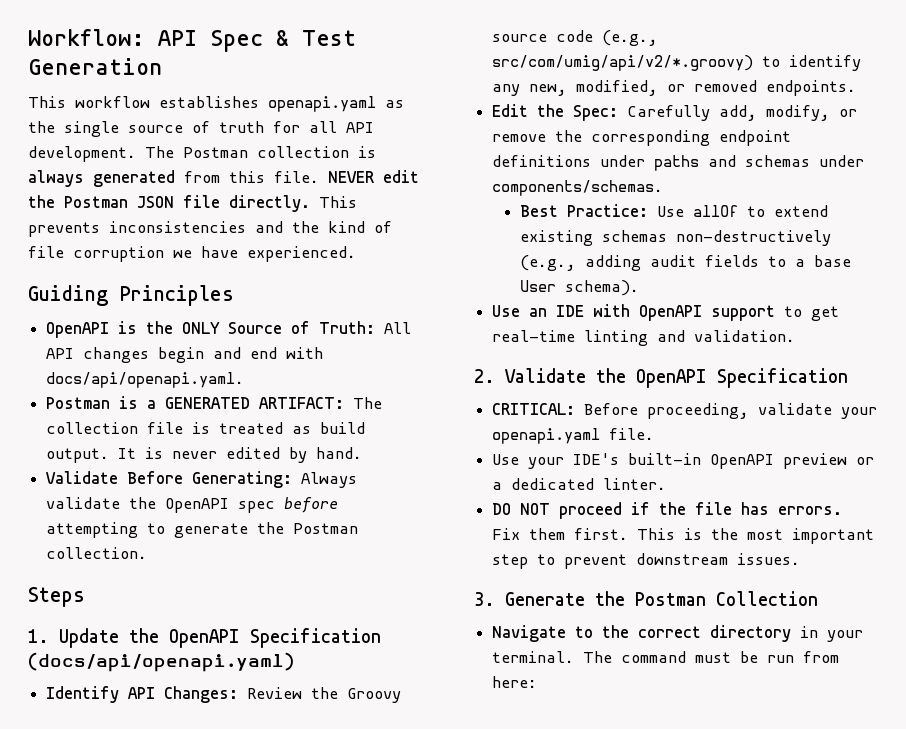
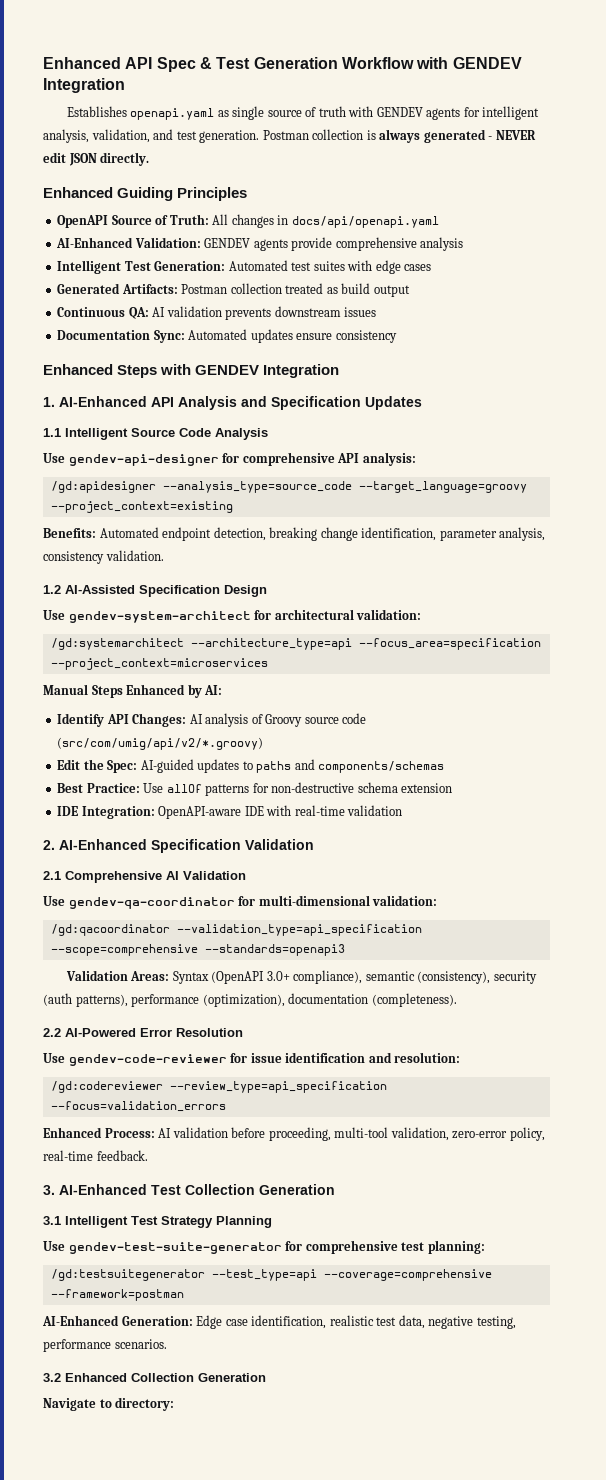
- Workflow: API Spec & Test Generation
- This workflow establishes openapi.yaml as the single source of truth for all API development. The Postman collection is always generated from this file. NEVER edit the Postman JSON file directly. This prevents inconsistencies and the kind of file corruption we have experienced.
- Guiding Principles
+ Enhanced API Spec & Test Generation Workflow with GENDEV Integration
+ Establishes openapi.yaml as single source of truth with GENDEV agents for intelligent analysis, validation, and test generation. Postman collection is always generated - NEVER edit JSON directly.
+ Enhanced Guiding Principles
- OpenAPI is the ONLY Source of Truth: All API changes begin and end with docs/api/openapi.yaml.
- Postman is a GENERATED ARTIFACT: The collection file is treated as build output. It is never edited by hand.
- Validate Before Generating: Always validate the OpenAPI spec before attempting to generate the Postman collection.
- Steps
- 1. Update the OpenAPI Specification (docs/api/openapi.yaml)
- Identify API Changes: Review the Groovy source code (e.g., src/com/umig/api/v2/*.groovy) to identify any new, modified, or removed endpoints.
- Edit the Spec: Carefully add, modify, or remove the corresponding endpoint definitions under paths and schemas under components/schemas.
- Best Practice: Use allOf to extend existing schemas non-destructively (e.g., adding audit fields to a base User schema).
- Use an IDE with OpenAPI support to get real-time linting and validation.
- 2. Validate the OpenAPI Specification
- CRITICAL: Before proceeding, validate your openapi.yaml file.
- Use your IDE's built-in OpenAPI preview or a dedicated linter.
- DO NOT proceed if the file has errors. Fix them first. This is the most important step to prevent downstream issues.
- 3. Generate the Postman Collection
- Navigate to the correct directory in your terminal. The command must be run from here:
+ OpenAPI Source of Truth: All changes in docs/api/openapi.yaml
+ AI-Enhanced Validation: GENDEV agents provide comprehensive analysis
+ Intelligent Test Generation: Automated test suites with edge cases
+ Generated Artifacts: Postman collection treated as build output
+ Continuous QA: AI validation prevents downstream issues
+ Documentation Sync: Automated updates ensure consistency
+ Enhanced Steps with GENDEV Integration
+ 1. AI-Enhanced API Analysis and Specification Updates
+ 1.1 Intelligent Source Code Analysis
+ Use gendev-api-designer for comprehensive API analysis:
+ /gd:apidesigner --analysis_type=source_code --target_language=groovy --project_context=existing
+ Benefits: Automated endpoint detection, breaking change identification, parameter analysis, consistency validation.
+ 1.2 AI-Assisted Specification Design
+ Use gendev-system-architect for architectural validation:
+ /gd:systemarchitect --architecture_type=api --focus_area=specification --project_context=microservices
+ Manual Steps Enhanced by AI:
+ Identify API Changes: AI analysis of Groovy source code (src/com/umig/api/v2/*.groovy)
+ Edit the Spec: AI-guided updates to paths and components/schemas
+ Best Practice: Use allOf patterns for non-destructive schema extension
+ IDE Integration: OpenAPI-aware IDE with real-time validation
+ 2. AI-Enhanced Specification Validation
+ 2.1 Comprehensive AI Validation
+ Use gendev-qa-coordinator for multi-dimensional validation:
+ /gd:qacoordinator --validation_type=api_specification --scope=comprehensive --standards=openapi3
+ Validation Areas: Syntax (OpenAPI 3.0+ compliance), semantic (consistency), security (auth patterns), performance (optimization), documentation (completeness).
+ 2.2 AI-Powered Error Resolution
+ Use gendev-code-reviewer for issue identification and resolution:
+ /gd:codereviewer --review_type=api_specification --focus=validation_errors
+ Enhanced Process: AI validation before proceeding, multi-tool validation, zero-error policy, real-time feedback.
+ 3. AI-Enhanced Test Collection Generation
+ 3.1 Intelligent Test Strategy Planning
+ Use gendev-test-suite-generator for comprehensive test planning:
+ /gd:testsuitegenerator --test_type=api --coverage=comprehensive --framework=postman
+ AI-Enhanced Generation: Edge case identification, realistic test data, negative testing, performance scenarios.
+ 3.2 Enhanced Collection Generation
+ Navigate to directory:

